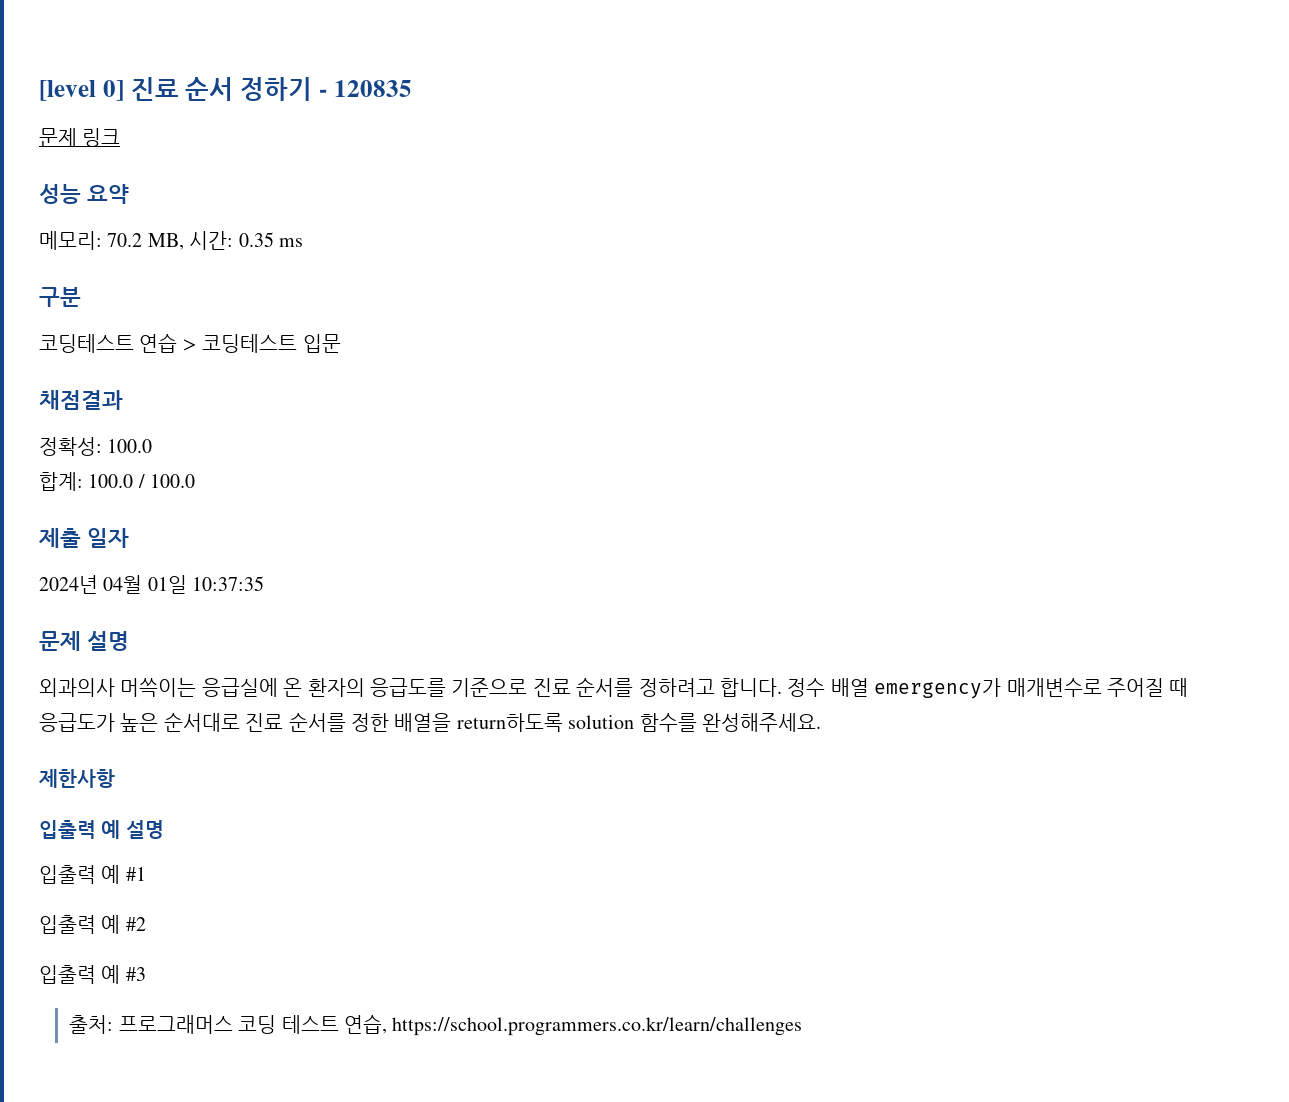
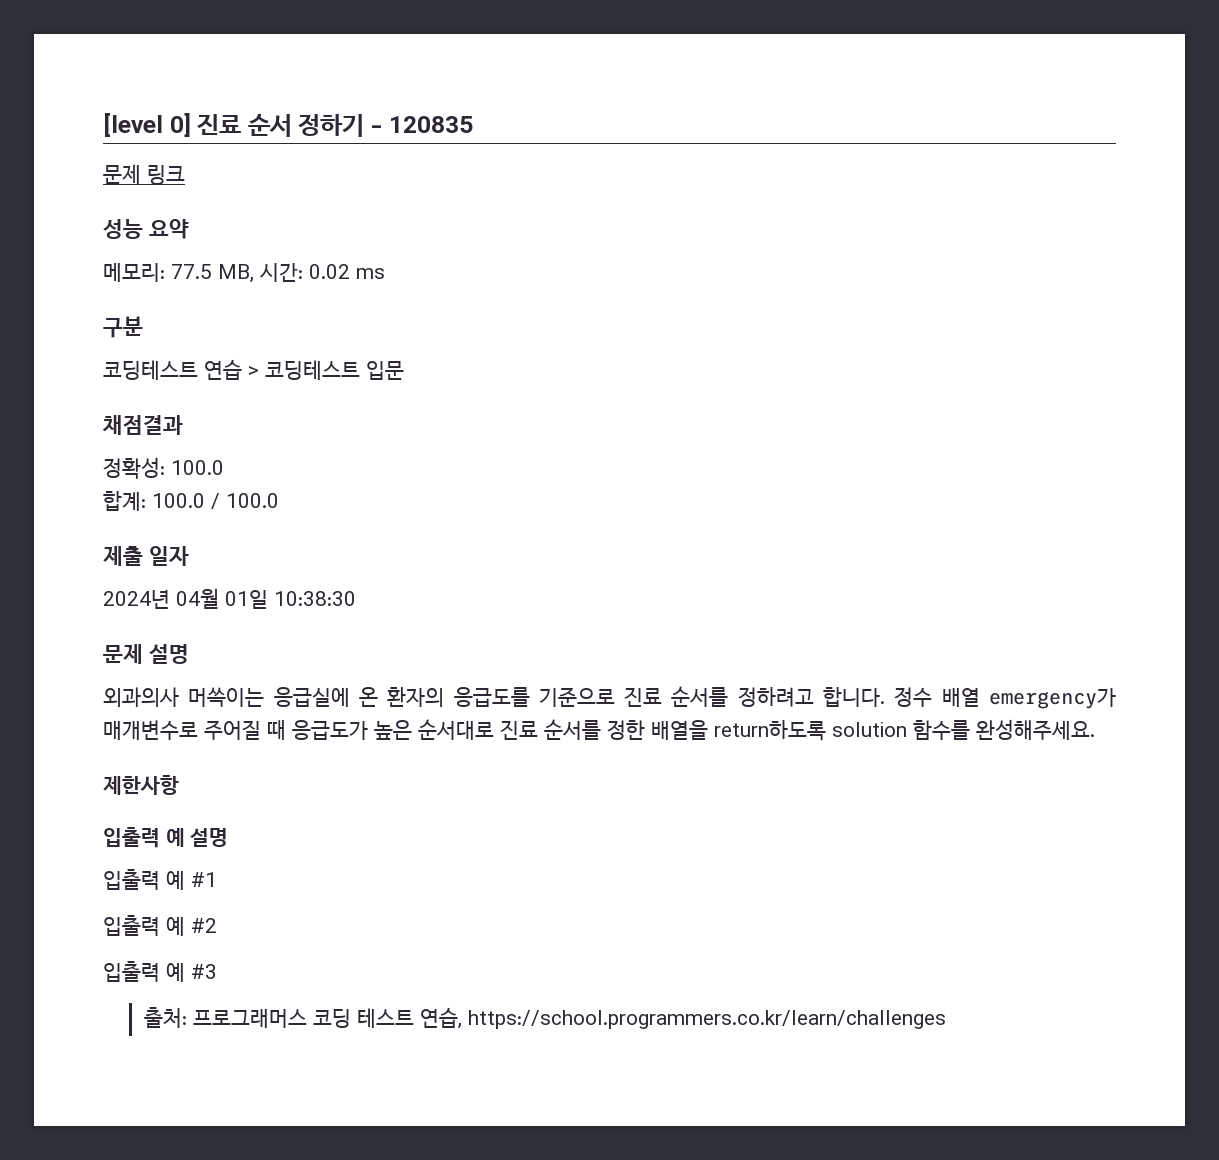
- 메모리: 70.2 MB, 시간: 0.35 ms
+ 메모리: 77.5 MB, 시간: 0.02 ms
- 2024년 04월 01일 10:37:35
+ 2024년 04월 01일 10:38:30

